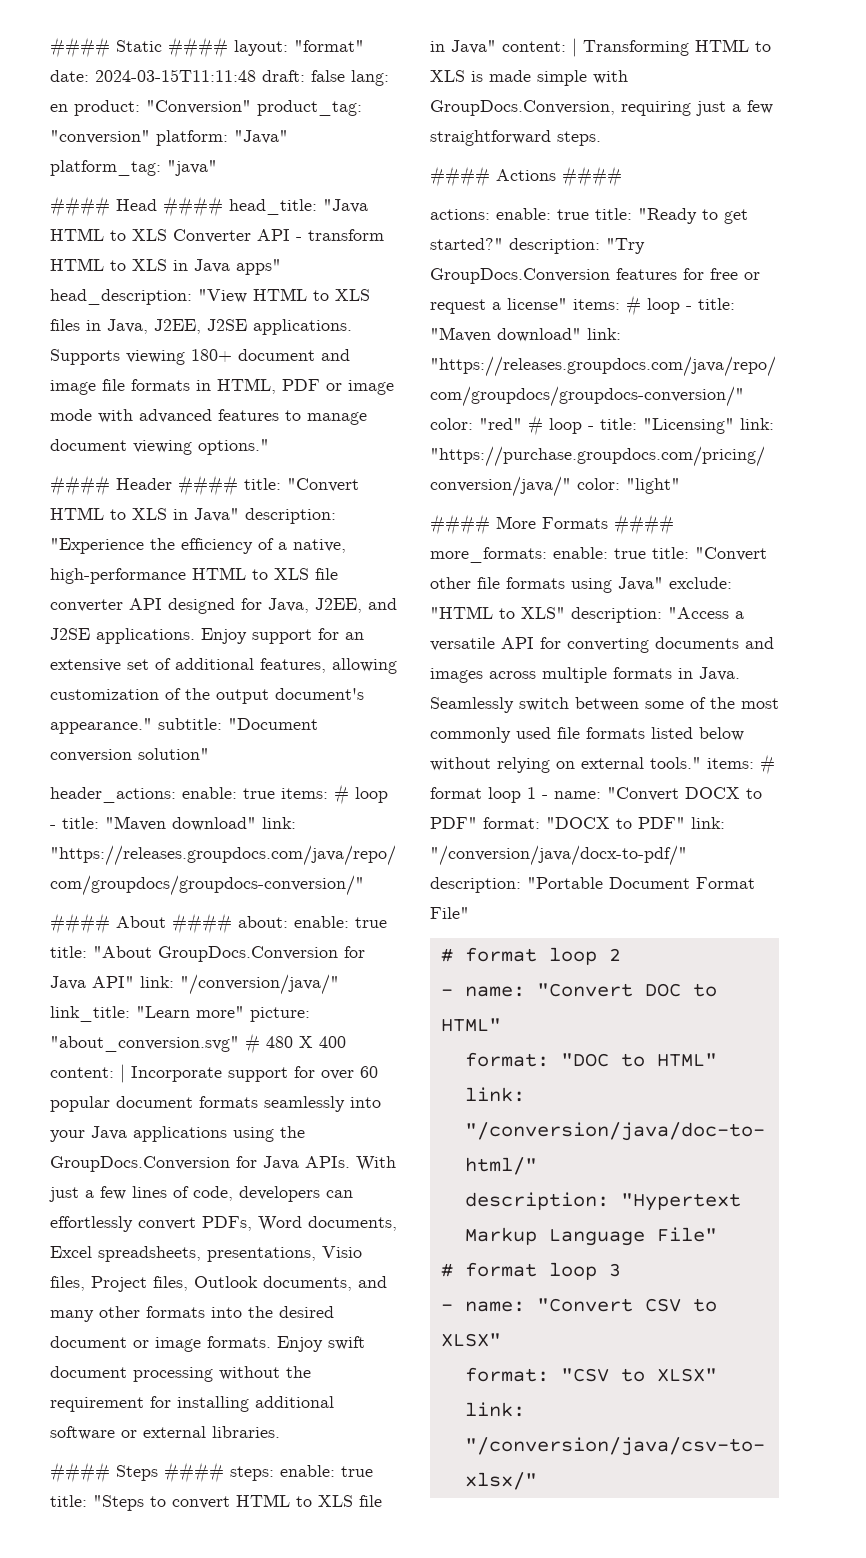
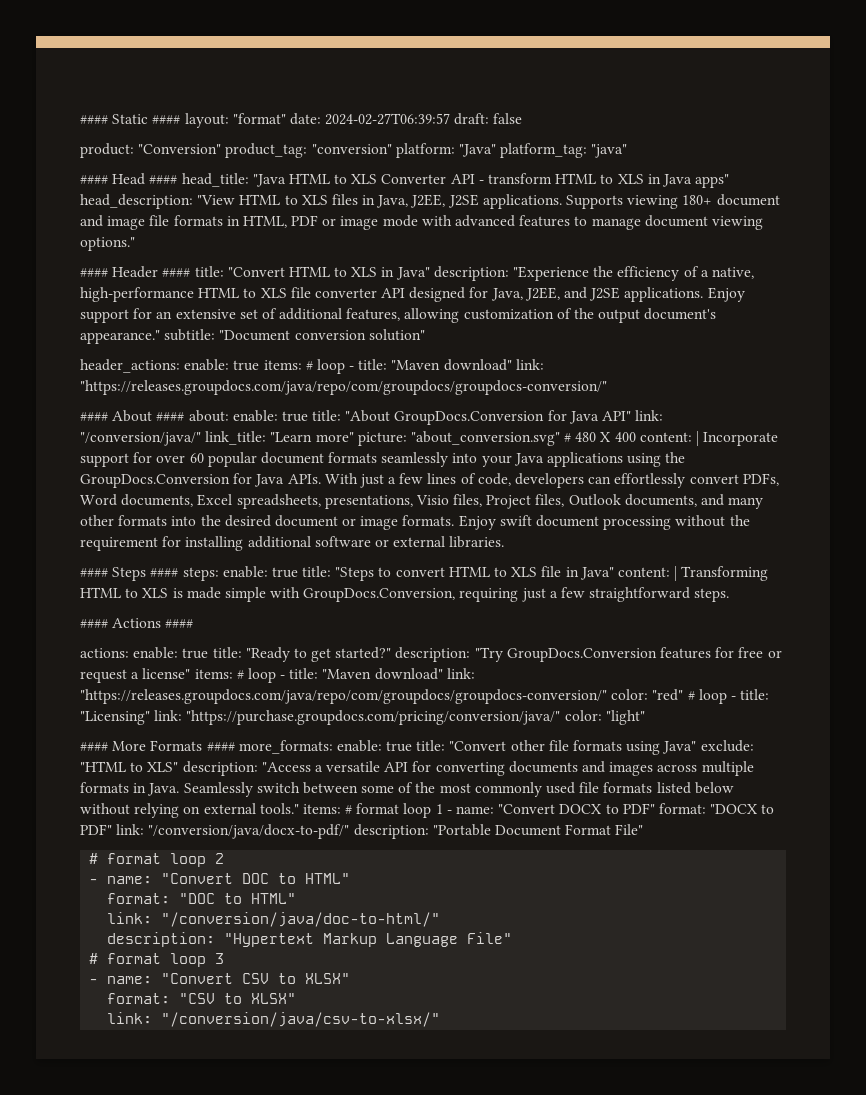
- #### Static #### layout: "format" date: 2024-03-15T11:11:48 draft: false lang: en product: "Conversion" product_tag: "conversion" platform: "Java" platform_tag: "java"
+ #### Static #### layout: "format" date: 2024-02-27T06:39:57 draft: false
+ product: "Conversion" product_tag: "conversion" platform: "Java" platform_tag: "java"

